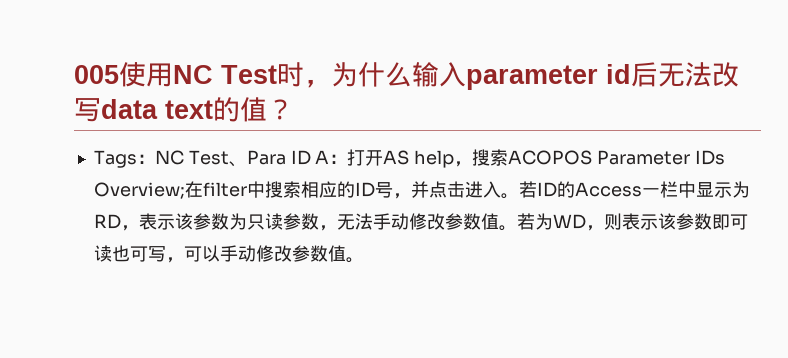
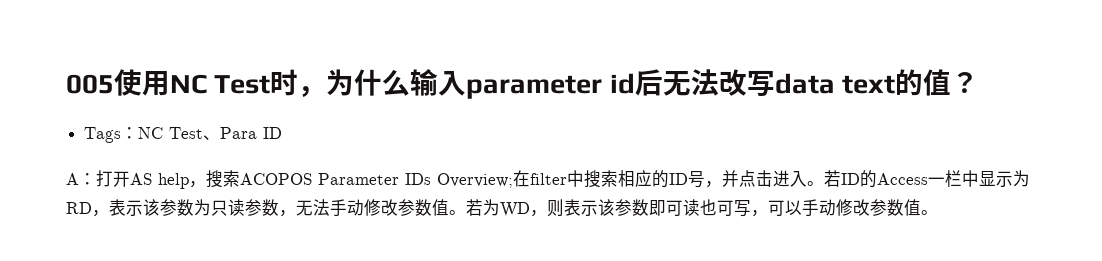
- Tags：NC Test、Para ID A：打开AS help，搜索ACOPOS Parameter IDs Overview;在filter中搜索相应的ID号，并点击进入。
+ Tags：NC Test、Para ID
+ A：打开AS help，搜索ACOPOS Parameter IDs Overview;在filter中搜索相应的ID号，并点击进入。

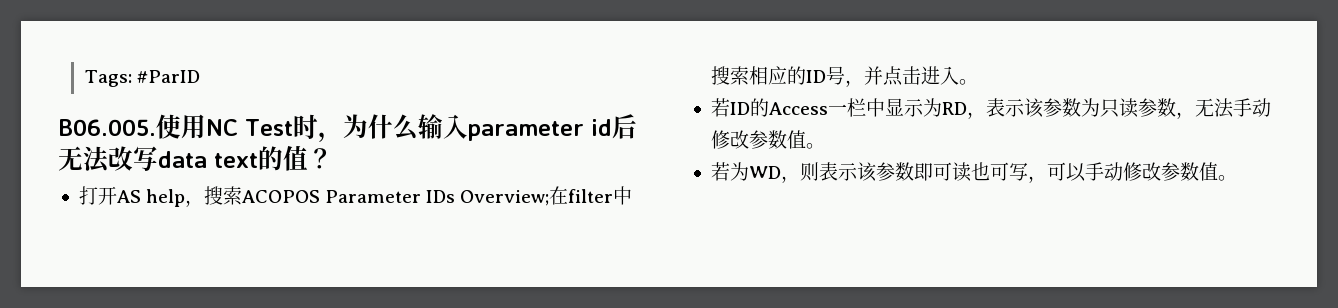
- 005使用NC Test时，为什么输入parameter id后无法改写data text的值？
+ Tags: #ParID
+ B06.005.使用NC Test时，为什么输入parameter id后无法改写data text的值？
- Tags：NC Test、Para ID
- A：打开AS help，搜索ACOPOS Parameter IDs Overview;在filter中搜索相应的ID号，并点击进入。若ID的Access一栏中显示为RD，表示该参数为只读参数，无法手动修改参数值。若为WD，则表示该参数即可读也可写，可以手动修改参数值。
+ 打开AS help，搜索ACOPOS Parameter IDs Overview;在filter中搜索相应的ID号，并点击进入。
+ 若ID的Access一栏中显示为RD，表示该参数为只读参数，无法手动修改参数值。
+ 若为WD，则表示该参数即可读也可写，可以手动修改参数值。

